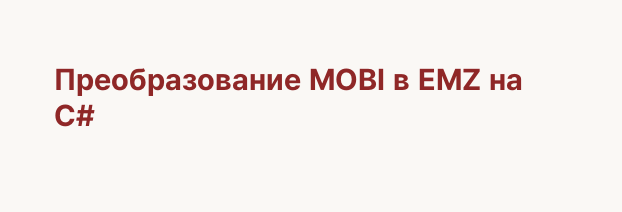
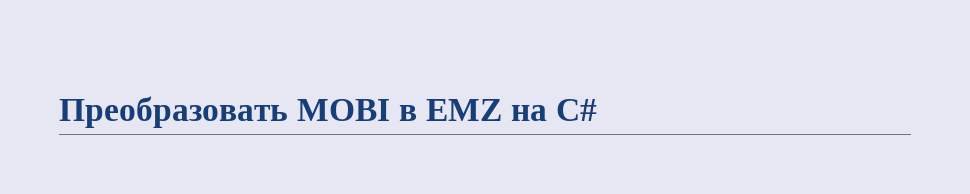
- Преобразование MOBI в EMZ на C#
+ Преобразовать MOBI в EMZ на C#

